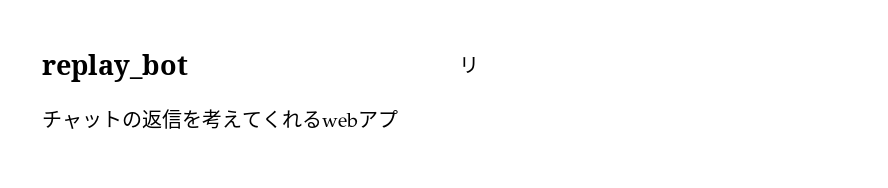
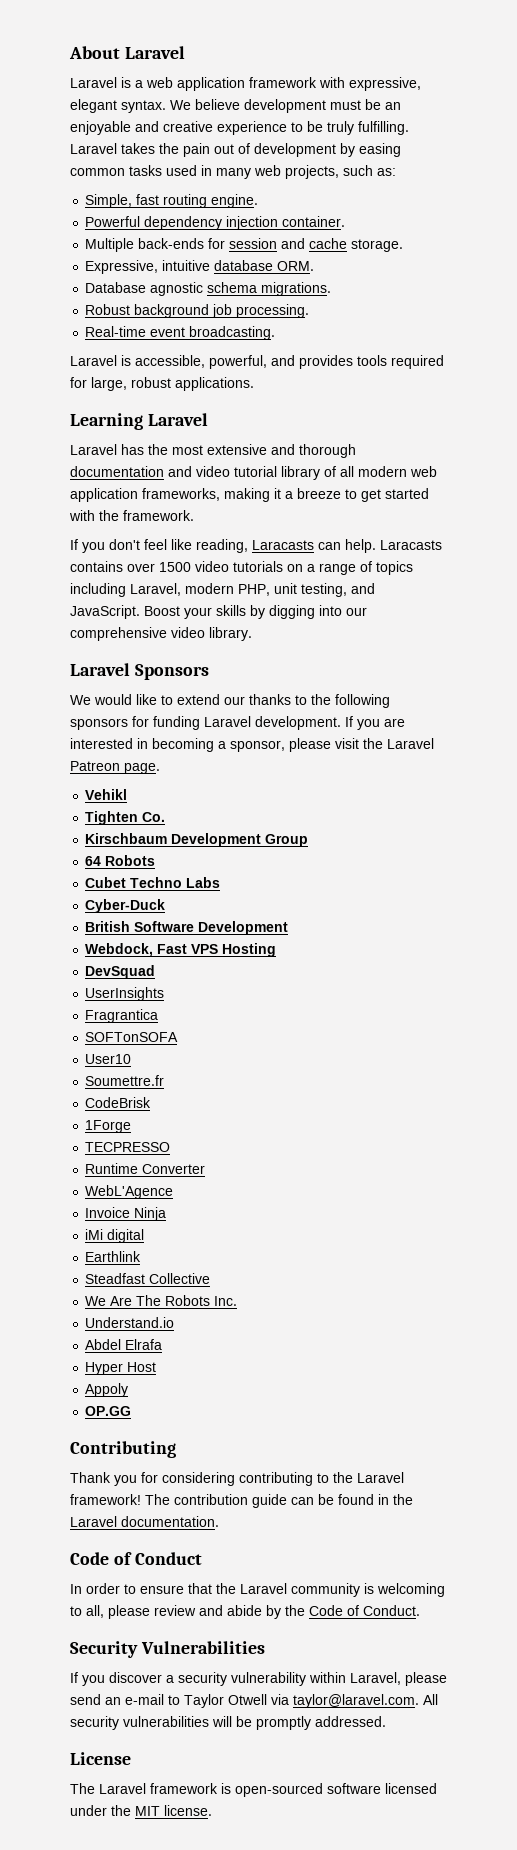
- replay_bot
- チャットの返信を考えてくれるwebアプリ
+ About Laravel
+ Laravel is a web application framework with expressive, elegant syntax. We believe development must be an enjoyable and creative experience to be truly fulfilling. Laravel takes the pain out of development by easing common tasks used in many web projects, such as:
+ Simple, fast routing engine.
+ Powerful dependency injection container.
+ Multiple back-ends for session and cache storage.
+ Expressive, intuitive database ORM.
+ Database agnostic schema migrations.
+ Robust background job processing.
+ Real-time event broadcasting.
+ Laravel is accessible, powerful, and provides tools required for large, robust applications.
+ Learning Laravel
+ Laravel has the most extensive and thorough documentation and video tutorial library of all modern web application frameworks, making it a breeze to get started with the framework.
+ If you don't feel like reading, Laracasts can help. Laracasts contains over 1500 video tutorials on a range of topics including Laravel, modern PHP, unit testing, and JavaScript. Boost your skills by digging into our comprehensive video library.
+ Laravel Sponsors
+ We would like to extend our thanks to the following sponsors for funding Laravel development. If you are interested in becoming a sponsor, please visit the Laravel Patreon page.
+ Vehikl
+ Tighten Co.
+ Kirschbaum Development Group
+ 64 Robots
+ Cubet Techno Labs
+ Cyber-Duck
+ British Software Development
+ Webdock, Fast VPS Hosting
+ DevSquad
+ UserInsights
+ Fragrantica
+ SOFTonSOFA
+ User10
+ Soumettre.fr
+ CodeBrisk
+ 1Forge
+ TECPRESSO
+ Runtime Converter
+ WebL'Agence
+ Invoice Ninja
+ iMi digital
+ Earthlink
+ Steadfast Collective
+ We Are The Robots Inc.
+ Understand.io
+ Abdel Elrafa
+ Hyper Host
+ Appoly
+ OP.GG
+ Contributing
+ Thank you for considering contributing to the Laravel framework! The contribution guide can be found in the Laravel documentation.
+ Code of Conduct
+ In order to ensure that the Laravel community is welcoming to all, please review and abide by the Code of Conduct.
+ Security Vulnerabilities
+ If you discover a security vulnerability within Laravel, please send an e-mail to Taylor Otwell via taylor@laravel.com. All security vulnerabilities will be promptly addressed.
+ License
+ The Laravel framework is open-sourced software licensed under the MIT license.

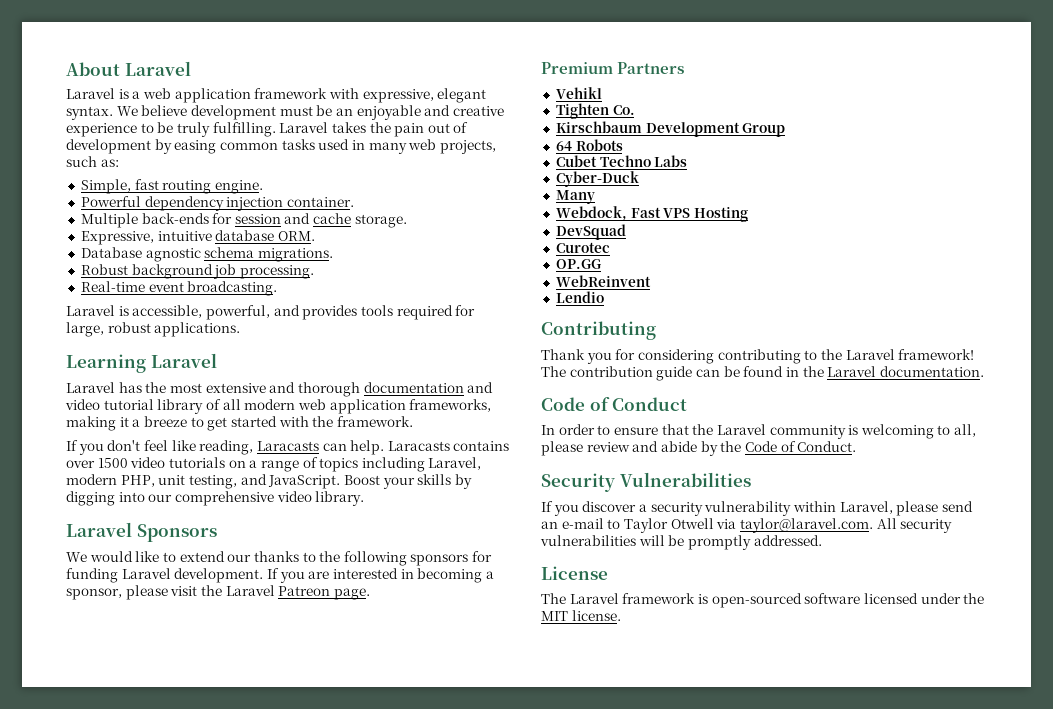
+ Premium Partners
- British Software Development
+ Many
- UserInsights
- Fragrantica
- SOFTonSOFA
- User10
- Soumettre.fr
- CodeBrisk
- 1Forge
- TECPRESSO
- Runtime Converter
- WebL'Agence
- Invoice Ninja
- iMi digital
- Earthlink
- Steadfast Collective
- We Are The Robots Inc.
- Understand.io
- Abdel Elrafa
- Hyper Host
- Appoly
+ Curotec
+ WebReinvent
+ Lendio

